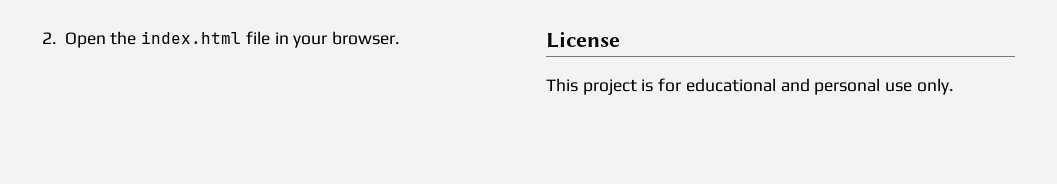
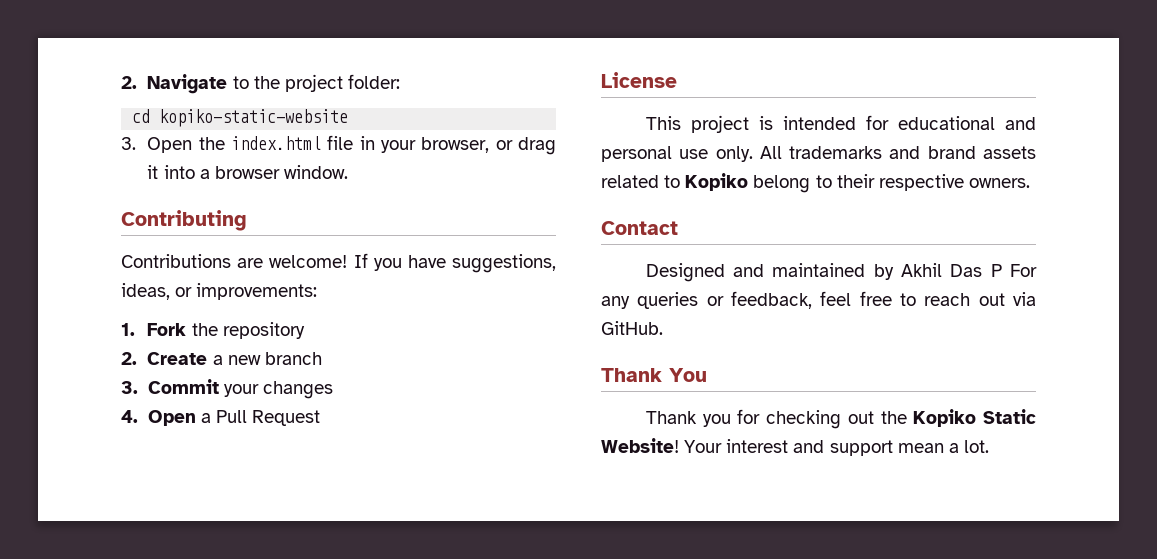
- 2. Open the index.html file in your browser.
+ 2. Navigate to the project folder:
+ cd kopiko-static-website
+ 3. Open the index.html file in your browser, or drag it into a browser window.
+ Contributing
+ Contributions are welcome! If you have suggestions, ideas, or improvements:
+ 1. Fork the repository
+ 2. Create a new branch
+ 3. Commit your changes
+ 4. Open a Pull Request
- This project is for educational and personal use only.
+ This project is intended for educational and personal use only.
+ All trademarks and brand assets related to Kopiko belong to their respective owners.
+ Contact
+ Designed and maintained by Akhil Das P For any queries or feedback, feel free to reach out via GitHub.
+ Thank You
+ Thank you for checking out the Kopiko Static Website! Your interest and support mean a lot.

